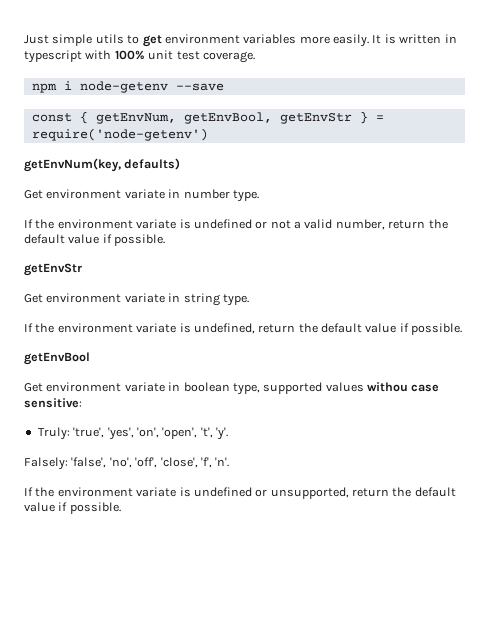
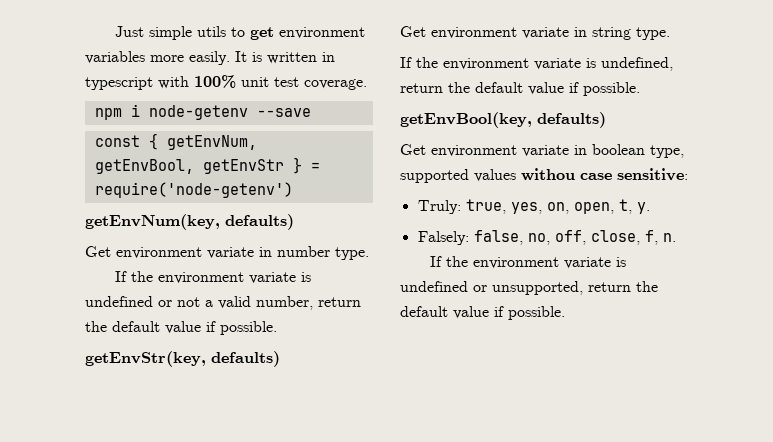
  If the environment variate is undefined or not a valid number, return the default value if possible.
- getEnvStr
+ getEnvStr(key, defaults)
- getEnvBool
+ getEnvBool(key, defaults)
- Truly: 'true', 'yes', 'on', 'open', 't', 'y'.
- Falsely: 'false', 'no', 'off', 'close', 'f', 'n'.
+ Truly: true, yes, on, open, t, y.
+ Falsely: false, no, off, close, f, n.

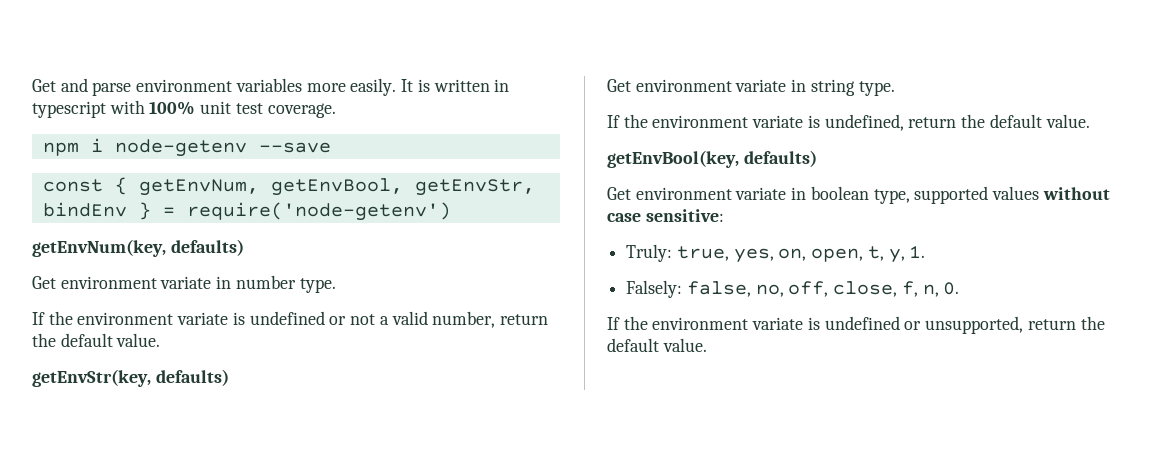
- Just simple utils to get environment variables more easily.
+ Get and parse environment variables more easily.
- const { getEnvNum, getEnvBool, getEnvStr } = require('node-getenv')
+ const { getEnvNum, getEnvBool, getEnvStr, bindEnv } = require('node-getenv')
- If the environment variate is undefined or not a valid number, return the default value if possible.
+ If the environment variate is undefined or not a valid number, return the default value.
- If the environment variate is undefined, return the default value if possible.
+ If the environment variate is undefined, return the default value.
- Get environment variate in boolean type, supported values withou case sensitive:
+ Get environment variate in boolean type, supported values without case sensitive:
- Truly: true, yes, on, open, t, y.
+ Truly: true, yes, on, open, t, y, 1.
- Falsely: false, no, off, close, f, n.
+ Falsely: false, no, off, close, f, n, 0.
- If the environment variate is undefined or unsupported, return the default value if possible.
+ If the environment variate is undefined or unsupported, return the default value.

